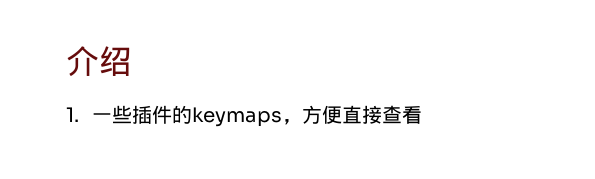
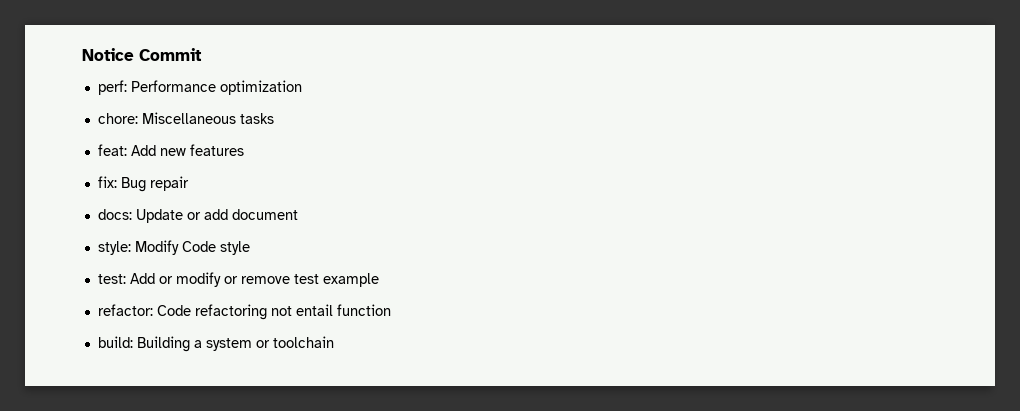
- 介绍
- 1.一些插件的keymaps，方便直接查看
+ Notice Commit
+ perf: Performance optimization
+ chore: Miscellaneous tasks
+ feat: Add new features
+ fix: Bug repair
+ docs: Update or add document
+ style: Modify Code style
+ test: Add or modify or remove test example
+ refactor: Code refactoring not entail function
+ build: Building a system or toolchain

